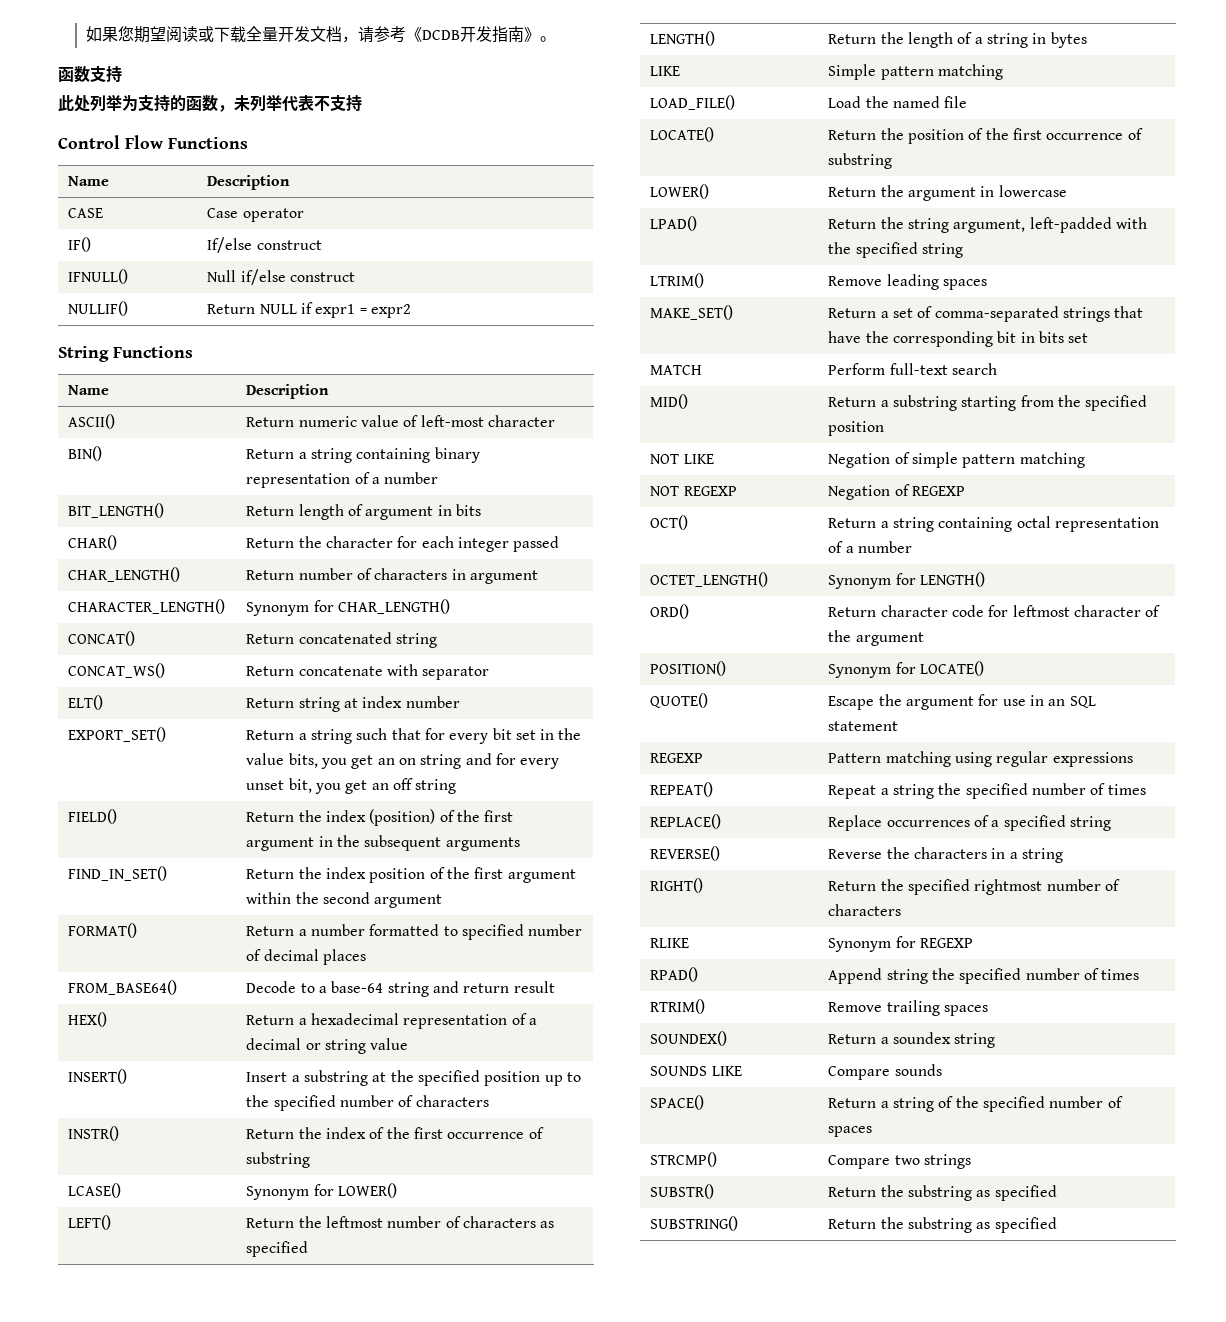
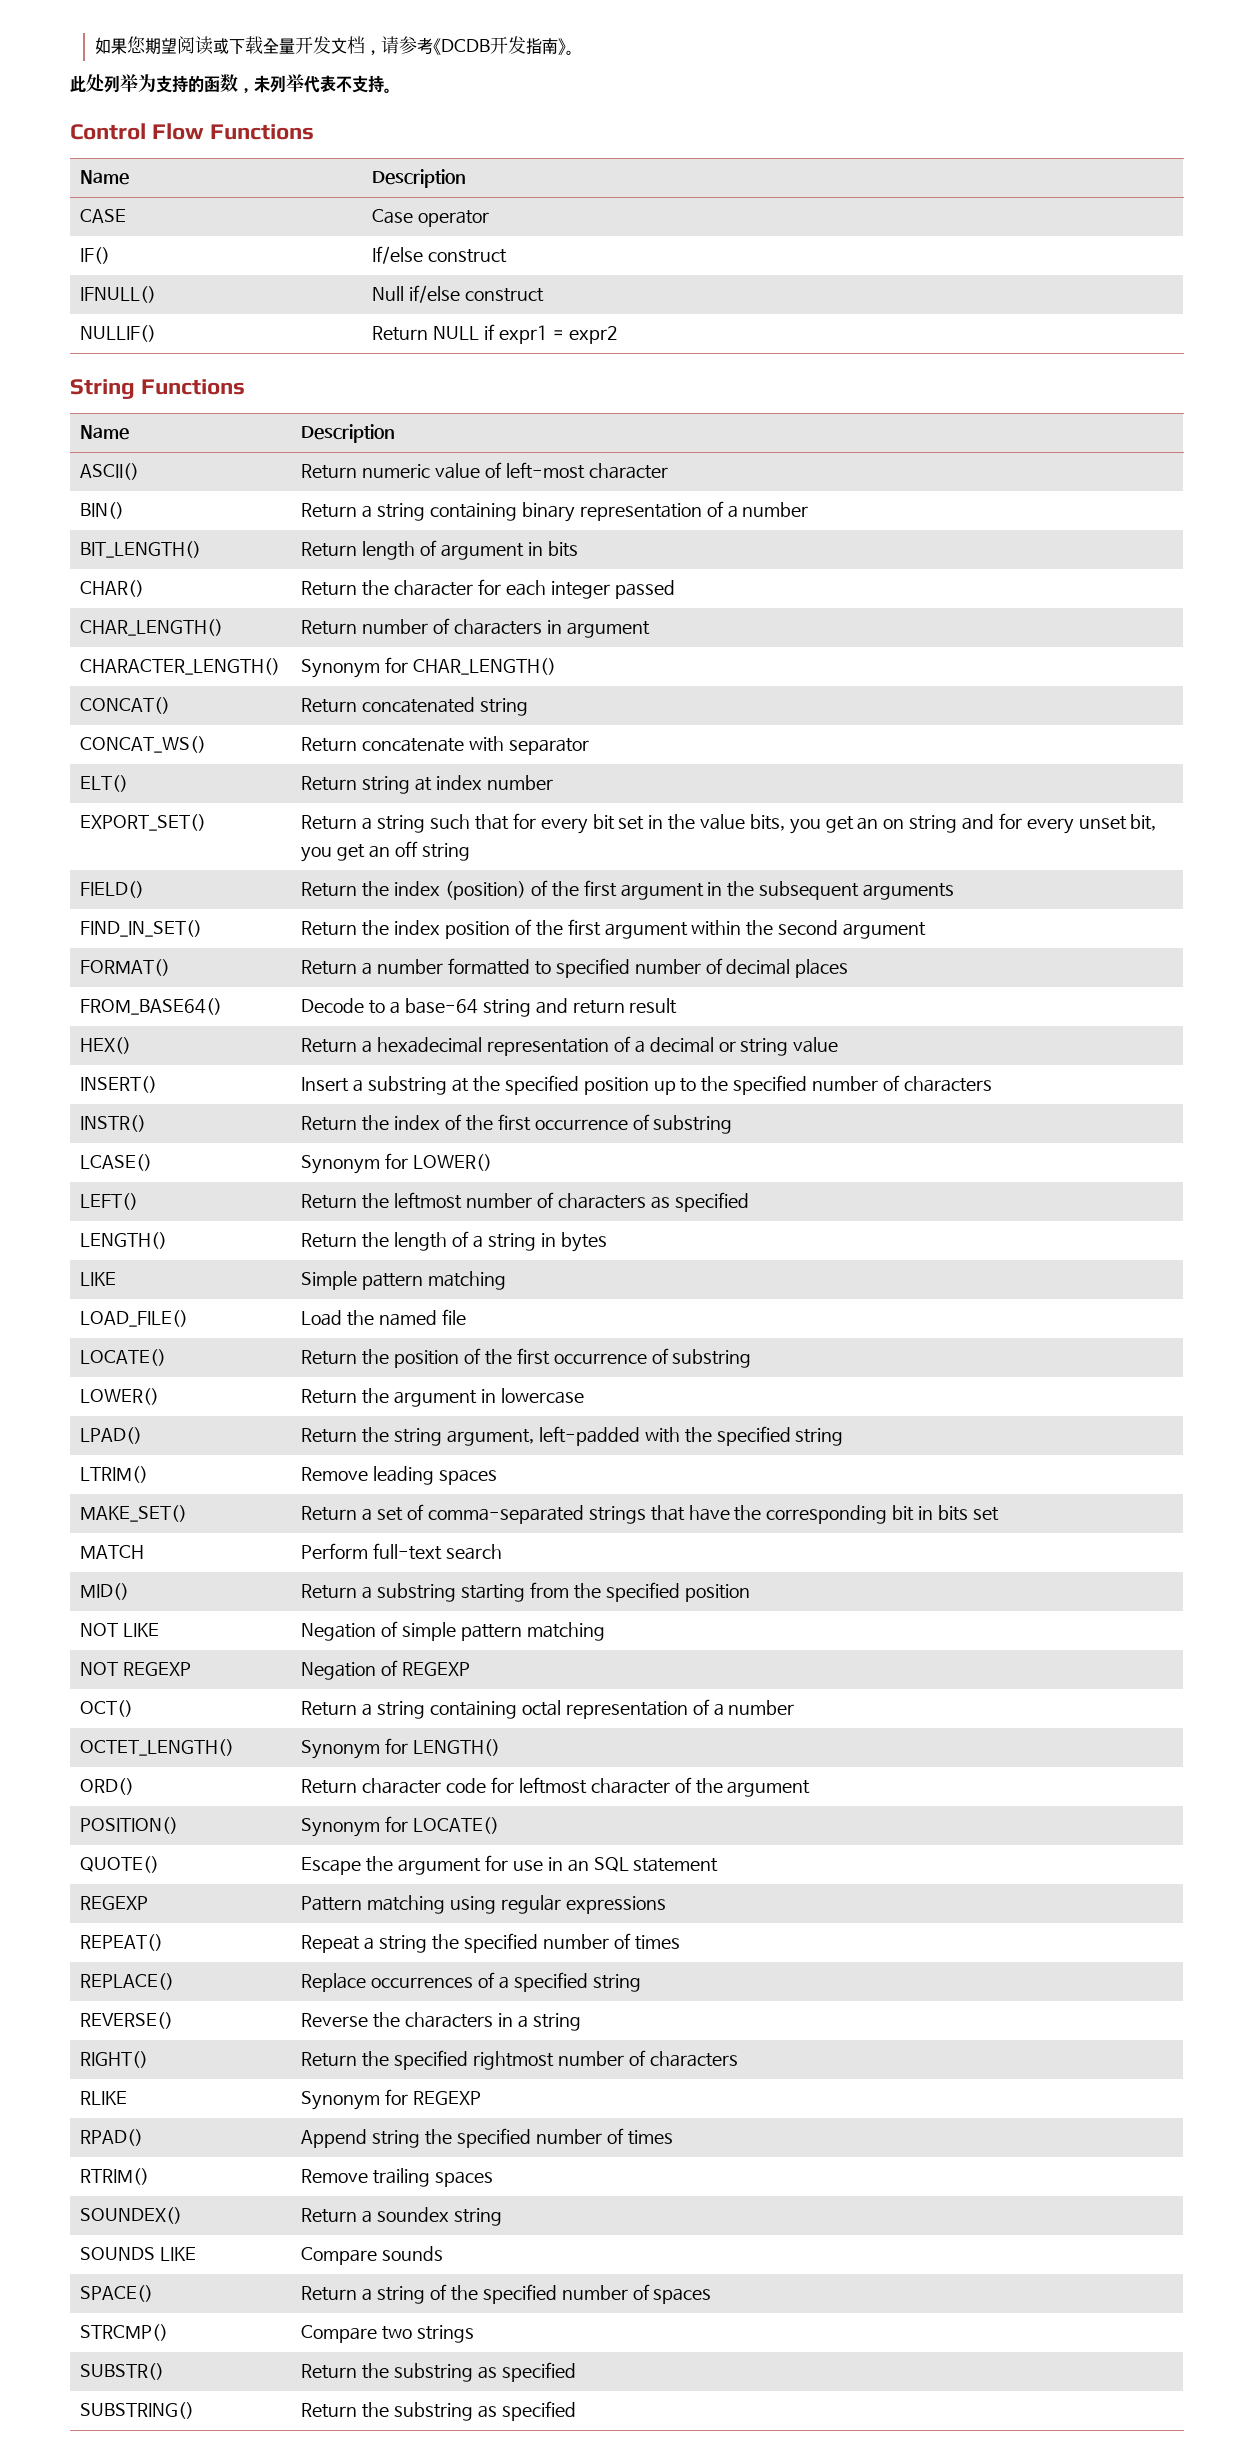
- 函数支持
- 此处列举为支持的函数，未列举代表不支持
+ 此处列举为支持的函数，未列举代表不支持。

